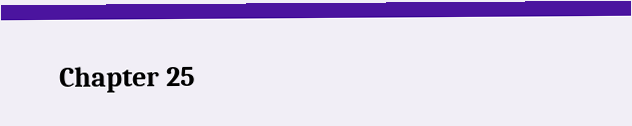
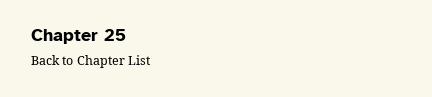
+ Back to Chapter List

